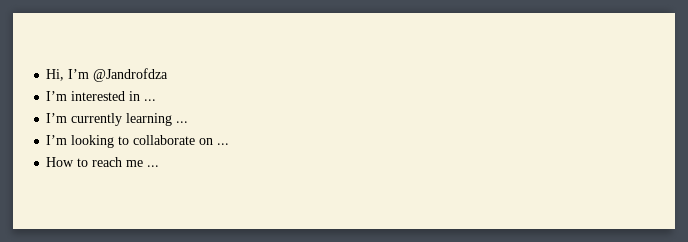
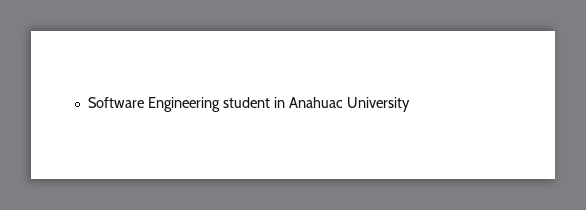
- Hi, I’m @Jandrofdza
- I’m interested in ...
- I’m currently learning ...
- I’m looking to collaborate on ...
- How to reach me ...
+ Software Engineering student in Anahuac University

